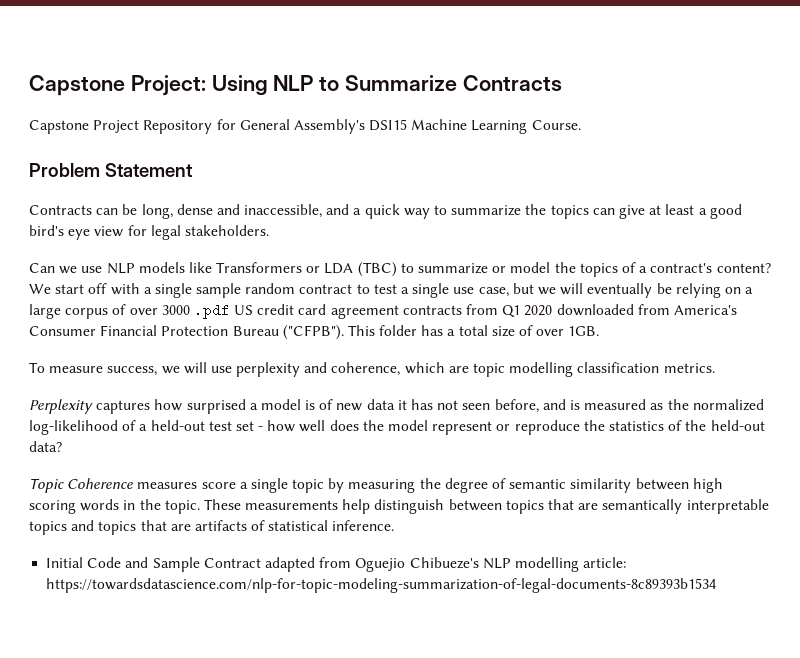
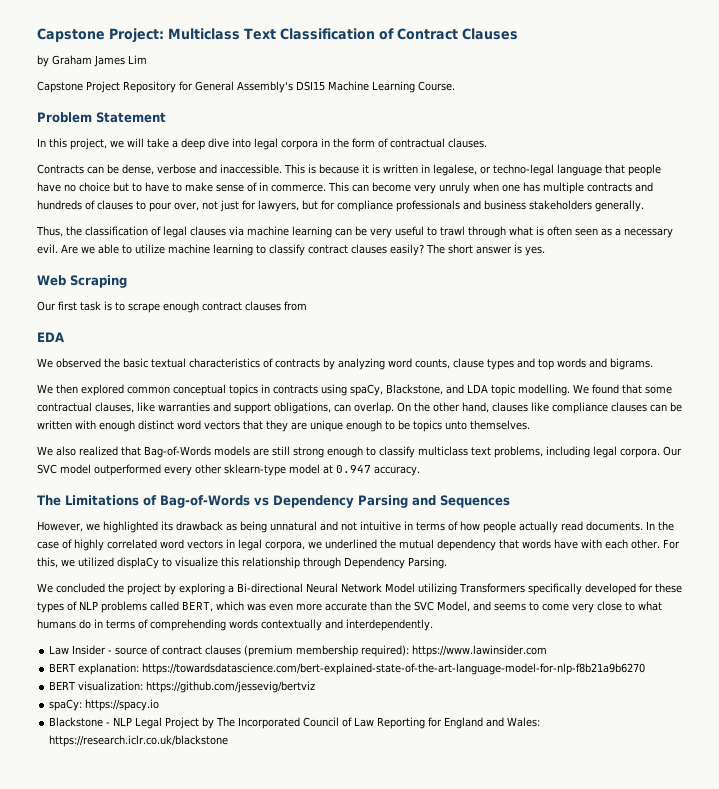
- Capstone Project: Using NLP to Summarize Contracts
+ Capstone Project: Multiclass Text Classification of Contract Clauses
+ by Graham James Lim
- Contracts can be long, dense and inaccessible, and a quick way to summarize the topics can give at least a good bird's eye view for legal stakeholders.
- Can we use NLP models like Transformers or LDA (TBC) to summarize or model the topics of a contract's content? We start off with a single sample random contract to test a single use case, but we will eventually be relying on a large corpus of over 3000 .pdf US credit card agreement contracts from Q1 2020 downloaded from America's Consumer Financial Protection Bureau ("CFPB"). This folder has a total size of over 1GB.
- To measure success, we will use perplexity and coherence, which are topic modelling classification metrics.
- Perplexity captures how surprised a model is of new data it has not seen before, and is measured as the normalized log-likelihood of a held-out test set - how well does the model represent or reproduce the statistics of the held-out data?
- Topic Coherence measures score a single topic by measuring the degree of semantic similarity between high scoring words in the topic. These measurements help distinguish between topics that are semantically interpretable topics and topics that are artifacts of statistical inference.
- Initial Code and Sample Contract adapted from Oguejio Chibueze's NLP modelling article: https://towardsdatascience.com/nlp-for-topic-modeling-summarization-of-legal-documents-8c89393b1534
+ In this project, we will take a deep dive into legal corpora in the form of contractual clauses.
+ Contracts can be dense, verbose and inaccessible. This is because it is written in legalese, or techno-legal language that people have no choice but to have to make sense of in commerce. This can become very unruly when one has multiple contracts and hundreds of clauses to pour over, not just for lawyers, but for compliance professionals and business stakeholders generally.
+ Thus, the classification of legal clauses via machine learning can be very useful to trawl through what is often seen as a necessary evil. Are we able to utilize machine learning to classify contract clauses easily? The short answer is yes.
+ Web Scraping
+ Our first task is to scrape enough contract clauses from
+ EDA
+ We observed the basic textual characteristics of contracts by analyzing word counts, clause types and top words and bigrams.
+ We then explored common conceptual topics in contracts using spaCy, Blackstone, and LDA topic modelling. We found that some contractual clauses, like warranties and support obligations, can overlap. On the other hand, clauses like compliance clauses can be written with enough distinct word vectors that they are unique enough to be topics unto themselves.
+ We also realized that Bag-of-Words models are still strong enough to classify multiclass text problems, including legal corpora. Our SVC model outperformed every other sklearn-type model at 0.947 accuracy.
+ The Limitations of Bag-of-Words vs Dependency Parsing and Sequences
+ However, we highlighted its drawback as being unnatural and not intuitive in terms of how people actually read documents. In the case of highly correlated word vectors in legal corpora, we underlined the mutual dependency that words have with each other. For this, we utilized displaCy to visualize this relationship through Dependency Parsing.
+ We concluded the project by exploring a Bi-directional Neural Network Model utilizing Transformers specifically developed for these types of NLP problems called BERT, which was even more accurate than the SVC Model, and seems to come very close to what humans do in terms of comprehending words contextually and interdependently.
+ Law Insider - source of contract clauses (premium membership required): https://www.lawinsider.com
+ BERT explanation: https://towardsdatascience.com/bert-explained-state-of-the-art-language-model-for-nlp-f8b21a9b6270
+ BERT visualization: https://github.com/jessevig/bertviz
+ spaCy: https://spacy.io
+ Blackstone - NLP Legal Project by The Incorporated Council of Law Reporting for England and Wales: https://research.iclr.co.uk/blackstone

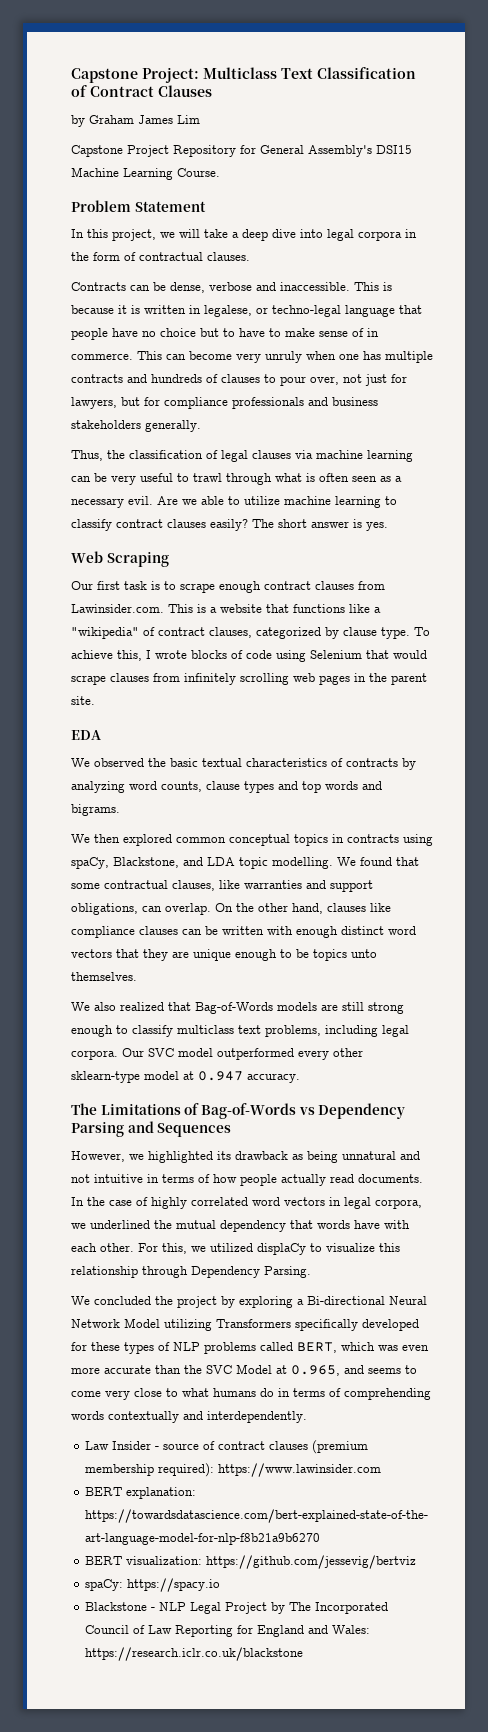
- Our first task is to scrape enough contract clauses from
+ Our first task is to scrape enough contract clauses from Lawinsider.com. This is a website that functions like a "wikipedia" of contract clauses, categorized by clause type. To achieve this, I wrote blocks of code using Selenium that would scrape clauses from infinitely scrolling web pages in the parent site.
- We concluded the project by exploring a Bi-directional Neural Network Model utilizing Transformers specifically developed for these types of NLP problems called BERT, which was even more accurate than the SVC Model, and seems to come very close to what humans do in terms of comprehending words contextually and interdependently.
+ We concluded the project by exploring a Bi-directional Neural Network Model utilizing Transformers specifically developed for these types of NLP problems called BERT, which was even more accurate than the SVC Model at 0.965, and seems to come very close to what humans do in terms of comprehending words contextually and interdependently.

